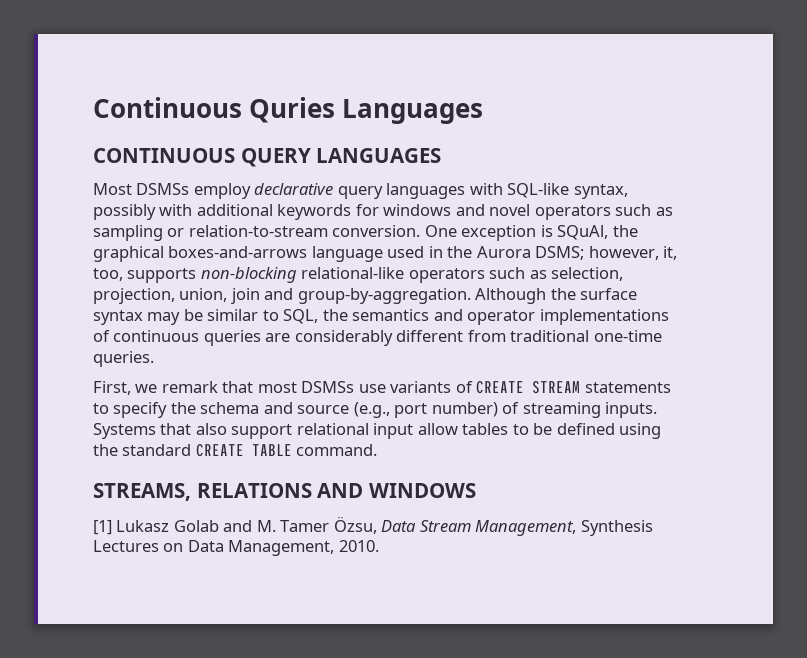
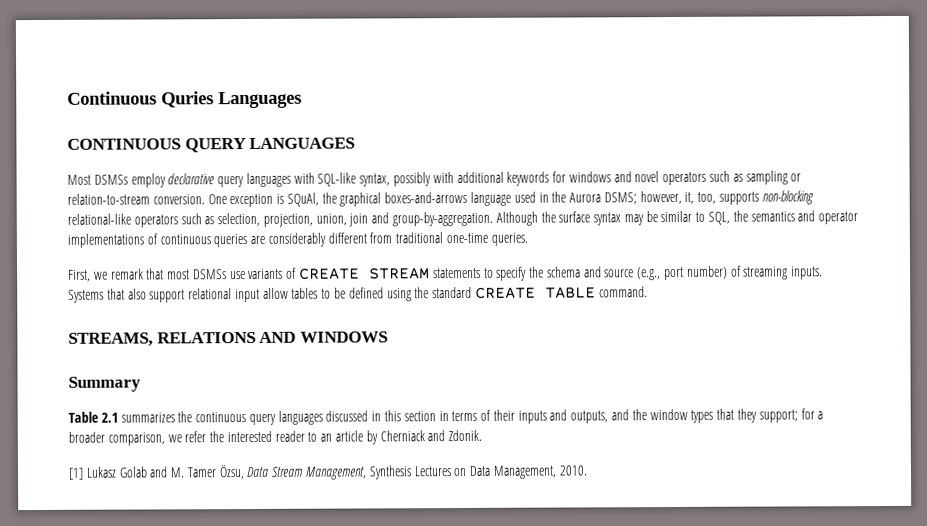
+ Summary
+ Table 2.1 summarizes the continuous query languages discussed in this section in terms of their inputs and outputs, and the window types that they support; for a broader comparison, we refer the interested reader to an article by Cherniack and Zdonik.

